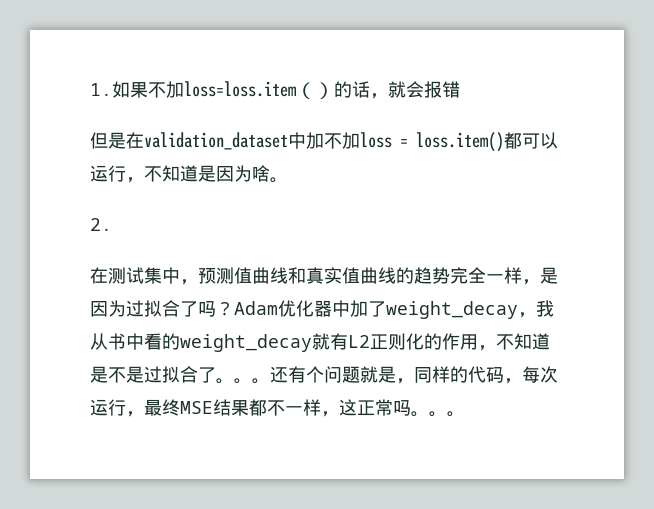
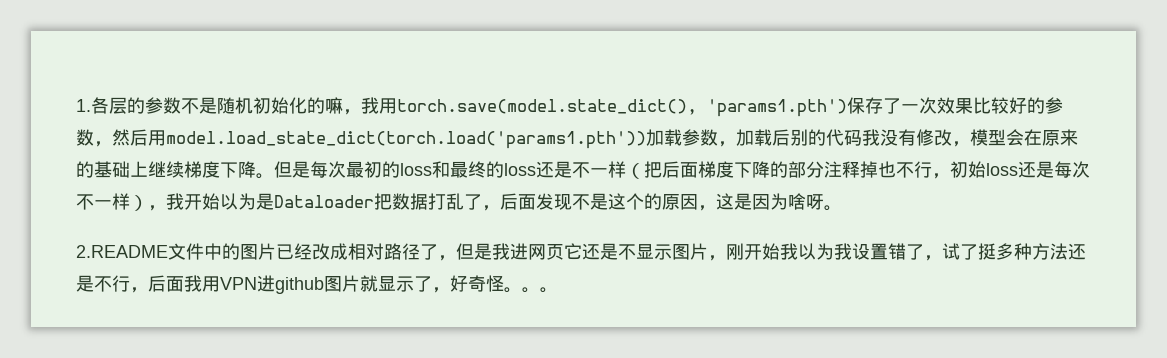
- 1.如果不加loss=loss.item（）的话，就会报错
- 但是在validation_dataset中加不加loss = loss.item()都可以运行，不知道是因为啥。
+ 1.各层的参数不是随机初始化的嘛，我用torch.save(model.state_dict(), 'params1.pth')保存了一次效果比较好的参数，然后用model.load_state_dict(torch.load('params1.pth'))加载参数，加载后别的代码我没有修改，模型会在原来的基础上继续梯度下降。但是每次最初的loss和最终的loss还是不一样（把后面梯度下降的部分注释掉也不行，初始loss还是每次不一样），我开始以为是Dataloader把数据打乱了，后面发现不是这个的原因，这是因为啥呀。
- 2.
- 在测试集中，预测值曲线和真实值曲线的趋势完全一样，是因为过拟合了吗？Adam优化器中加了weight_decay，我从书中看的weight_decay就有L2正则化的作用，不知道是不是过拟合了。。。还有个问题就是，同样的代码，每次运行，最终MSE结果都不一样，这正常吗。
+ 2.README文件中的图片已经改成相对路径了，但是我进网页它还是不显示图片，刚开始我以为我设置错了，试了挺多种方法还是不行，后面我用VPN进github图片就显示了，好奇怪。

